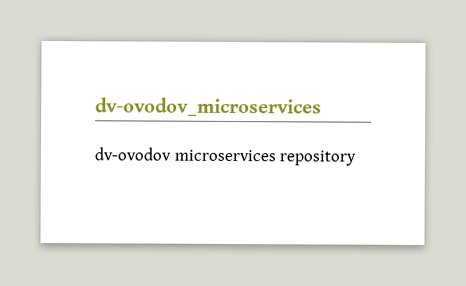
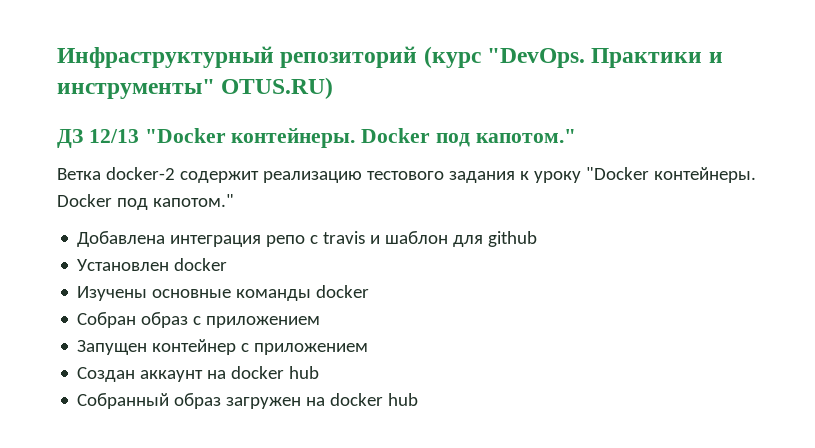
- dv-ovodov_microservices
- dv-ovodov microservices repository
+ Инфраструктурный репозиторий (курс "DevOps. Практики и инструменты" OTUS.RU)
+ ДЗ 12/13 "Docker контейнеры. Docker под капотом."
+ Ветка docker-2 содержит реализацию тестового задания к уроку "Docker контейнеры. Docker под капотом."
+ Добавлена интеграция репо с travis и шаблон для github
+ Установлен docker
+ Изучены основные команды docker
+ Собран образ с приложением
+ Запущен контейнер с приложением
+ Создан аккаунт на docker hub
+ Собранный образ загружен на docker hub

